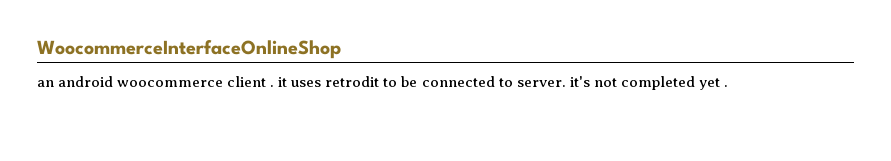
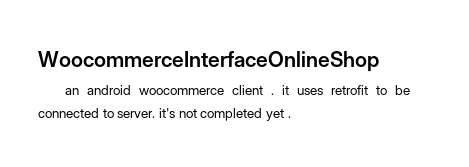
- an android woocommerce client . it uses retrodit to be connected to server. it's not completed yet .
+ an android woocommerce client . it uses retrofit to be connected to server. it's not completed yet .

